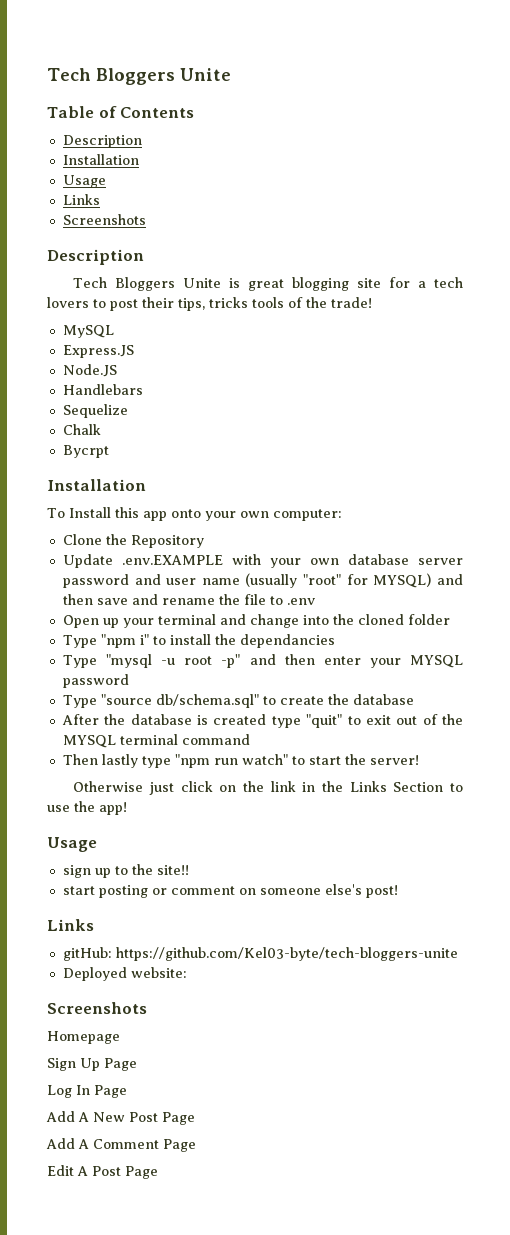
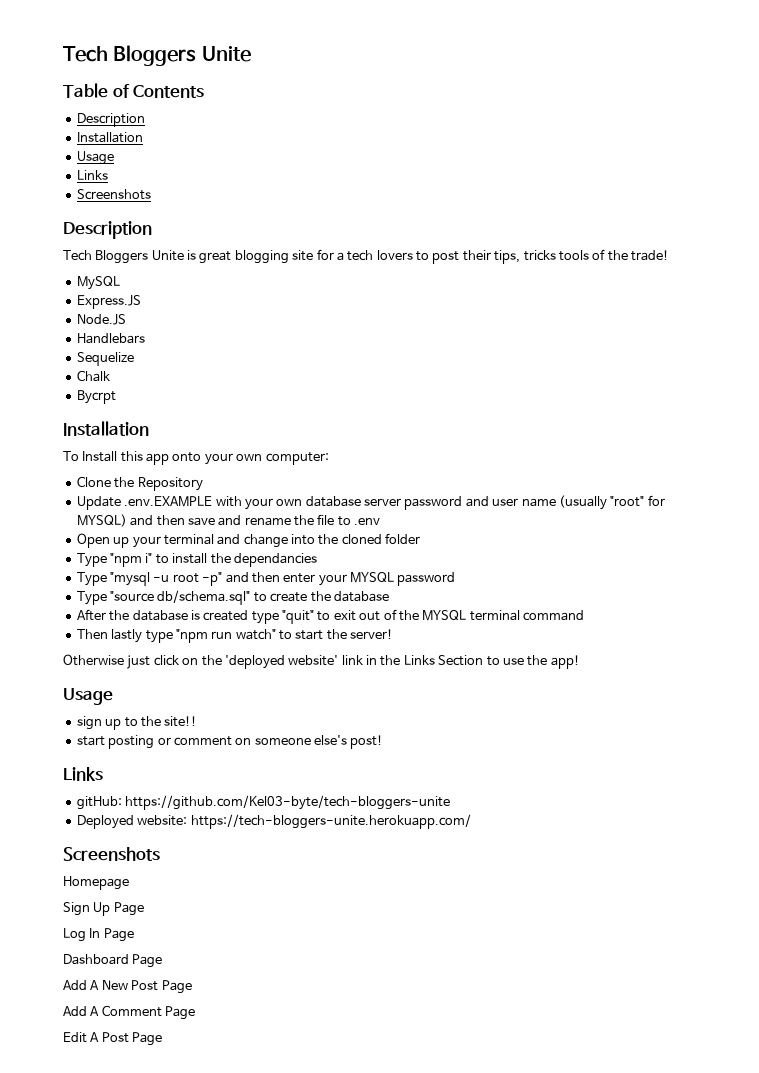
- Otherwise just click on the link in the Links Section to use the app!
+ Otherwise just click on the 'deployed website' link in the Links Section to use the app!
- Deployed website:
+ Deployed website: https://tech-bloggers-unite.herokuapp.com/
+ Dashboard Page

